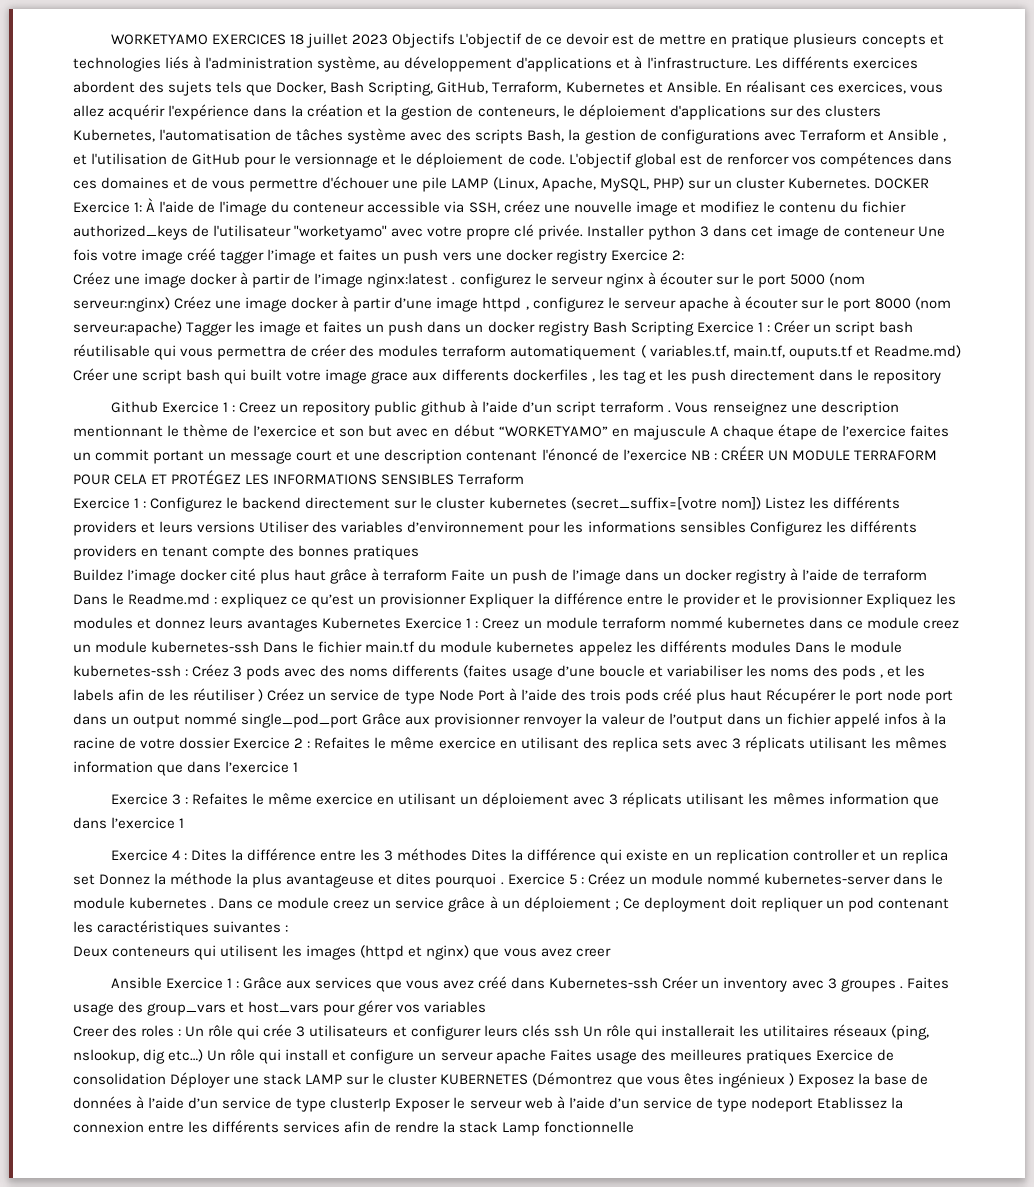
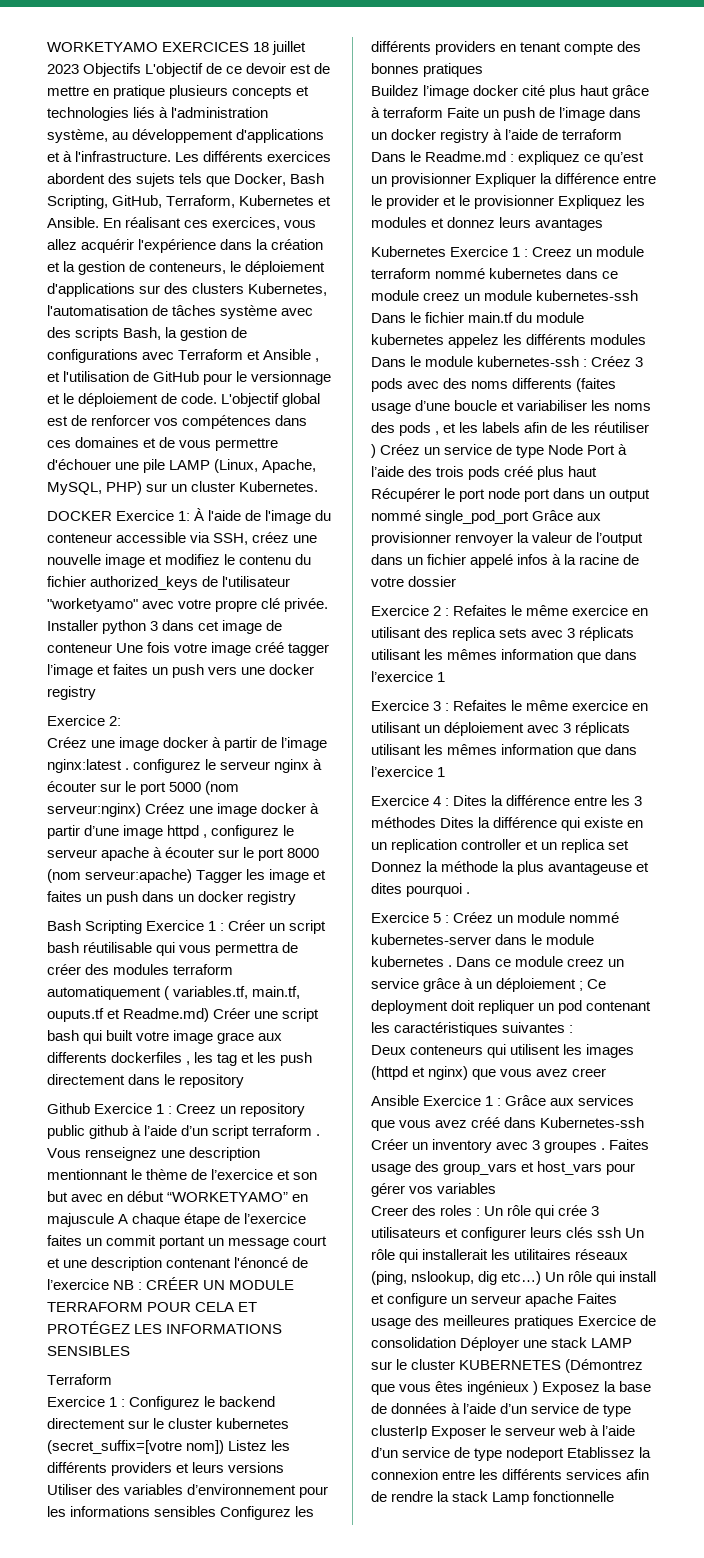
- L'objectif global est de renforcer vos compétences dans ces domaines et de vous permettre d'échouer une pile LAMP (Linux, Apache, MySQL, PHP) sur un cluster Kubernetes. DOCKER Exercice 1: À l'aide de l'image du conteneur accessible via SSH, créez une nouvelle image et modifiez le contenu du fichier authorized_keys de l'utilisateur "worketyamo" avec votre propre clé privée.
+ L'objectif global est de renforcer vos compétences dans ces domaines et de vous permettre d'échouer une pile LAMP (Linux, Apache, MySQL, PHP) sur un cluster Kubernetes.
+ DOCKER Exercice 1: À l'aide de l'image du conteneur accessible via SSH, créez une nouvelle image et modifiez le contenu du fichier authorized_keys de l'utilisateur "worketyamo" avec votre propre clé privée.
- Installer python 3 dans cet image de conteneur Une fois votre image créé tagger l’image et faites un push vers une docker registry Exercice 2:
+ Installer python 3 dans cet image de conteneur Une fois votre image créé tagger l’image et faites un push vers une docker registry
+ Exercice 2:
- Créez une image docker à partir de l’image nginx:latest . configurez le serveur nginx à écouter sur le port 5000 (nom serveur:nginx) Créez une image docker à partir d’une image httpd , configurez le serveur apache à écouter sur le port 8000 (nom serveur:apache) Tagger les image et faites un push dans un docker registry Bash Scripting Exercice 1 :
+ Créez une image docker à partir de l’image nginx:latest . configurez le serveur nginx à écouter sur le port 5000 (nom serveur:nginx) Créez une image docker à partir d’une image httpd , configurez le serveur apache à écouter sur le port 8000 (nom serveur:apache) Tagger les image et faites un push dans un docker registry
+ Bash Scripting Exercice 1 :
- Vous renseignez une description mentionnant le thème de l’exercice et son but avec en début “WORKETYAMO” en majuscule A chaque étape de l’exercice faites un commit portant un message court et une description contenant l'énoncé de l’exercice NB : CRÉER UN MODULE TERRAFORM POUR CELA ET PROTÉGEZ LES INFORMATIONS SENSIBLES Terraform
+ Vous renseignez une description mentionnant le thème de l’exercice et son but avec en début “WORKETYAMO” en majuscule A chaque étape de l’exercice faites un commit portant un message court et une description contenant l'énoncé de l’exercice NB : CRÉER UN MODULE TERRAFORM POUR CELA ET PROTÉGEZ LES INFORMATIONS SENSIBLES
+ Terraform
- expliquez ce qu’est un provisionner Expliquer la différence entre le provider et le provisionner Expliquez les modules et donnez leurs avantages Kubernetes Exercice 1 :
+ expliquez ce qu’est un provisionner Expliquer la différence entre le provider et le provisionner Expliquez les modules et donnez leurs avantages
+ Kubernetes Exercice 1 :
- Créez 3 pods avec des noms differents (faites usage d’une boucle et variabiliser les noms des pods , et les labels afin de les réutiliser ) Créez un service de type Node Port à l’aide des trois pods créé plus haut Récupérer le port node port dans un output nommé single_pod_port Grâce aux provisionner renvoyer la valeur de l’output dans un fichier appelé infos à la racine de votre dossier Exercice 2 :
+ Créez 3 pods avec des noms differents (faites usage d’une boucle et variabiliser les noms des pods , et les labels afin de les réutiliser ) Créez un service de type Node Port à l’aide des trois pods créé plus haut Récupérer le port node port dans un output nommé single_pod_port Grâce aux provisionner renvoyer la valeur de l’output dans un fichier appelé infos à la racine de votre dossier
+ Exercice 2 :
- Exercice 4 : Dites la différence entre les 3 méthodes Dites la différence qui existe en un replication controller et un replica set Donnez la méthode la plus avantageuse et dites pourquoi . Exercice 5 : Créez un module nommé kubernetes-server dans le module kubernetes .
+ Exercice 4 : Dites la différence entre les 3 méthodes Dites la différence qui existe en un replication controller et un replica set Donnez la méthode la plus avantageuse et dites pourquoi .
+ Exercice 5 : Créez un module nommé kubernetes-server dans le module kubernetes .

